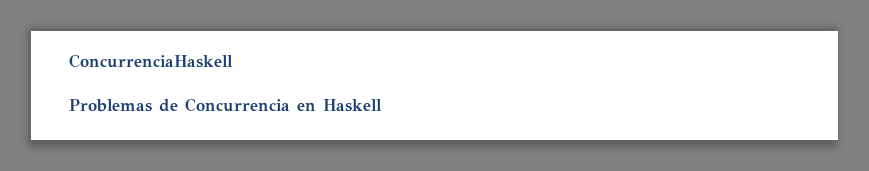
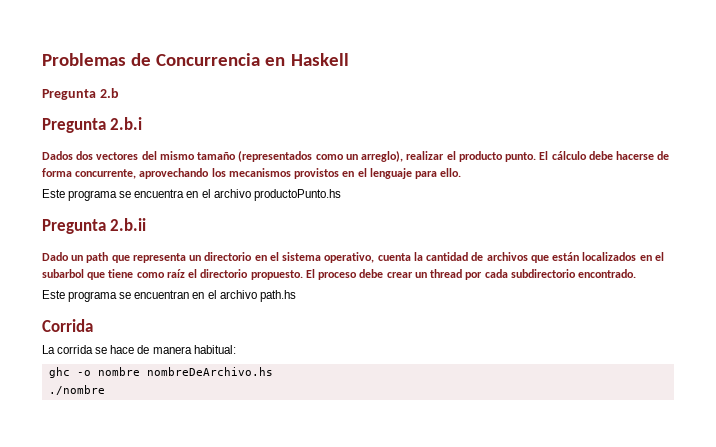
- ConcurrenciaHaskell
+ Pregunta 2.b
+ Pregunta 2.b.i
+ Dados dos vectores del mismo tamaño (representados como un arreglo), realizar el producto punto. El cálculo debe hacerse de forma concurrente, aprovechando los mecanismos provistos en el lenguaje para ello.
+ Este programa se encuentra en el archivo productoPunto.hs
+ Pregunta 2.b.ii
+ Dado un path que representa un directorio en el sistema operativo, cuenta la cantidad de archivos que están localizados en el subarbol que tiene como raíz el directorio propuesto. El proceso debe crear un thread por cada subdirectorio encontrado.
+ Este programa se encuentran en el archivo path.hs
+ Corrida
+ La corrida se hace de manera habitual:
+ ghc -o nombre nombreDeArchivo.hs
+ ./nombre

